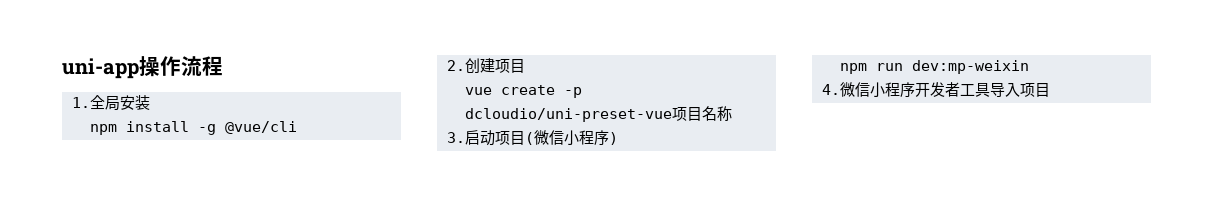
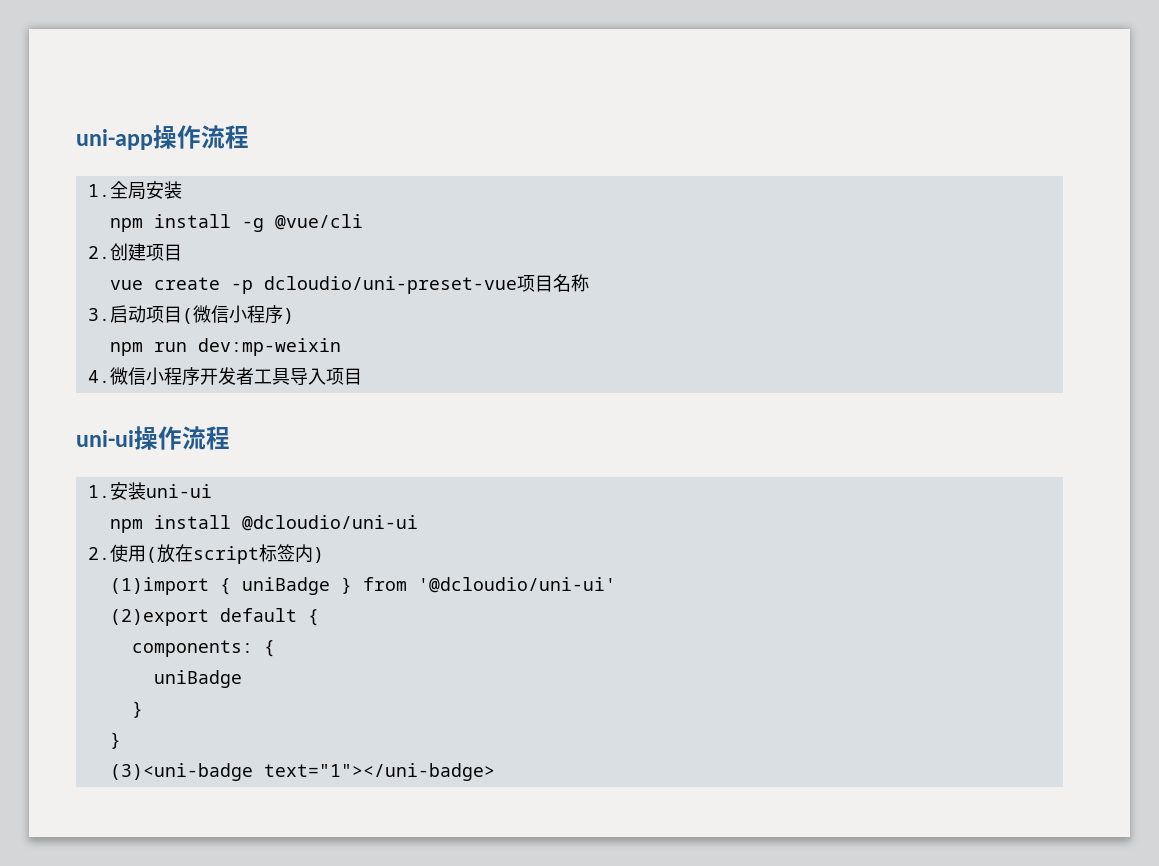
+ uni-ui操作流程
+ 1.安装uni-ui
+ npm install @dcloudio/uni-ui
+ 2.使用(放在script标签内)
+ (1)import { uniBadge } from '@dcloudio/uni-ui'
+ (2)export default {
+ components: {
+ uniBadge
+ }
+ }
+ (3)<uni-badge text="1"></uni-badge>

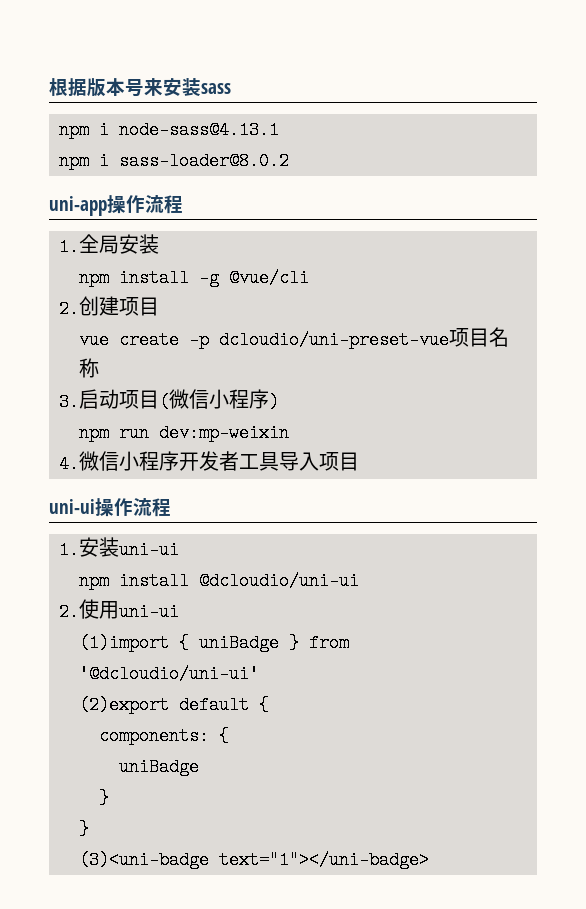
+ 根据版本号来安装sass
+ npm i node-sass@4.13.1
+ npm i sass-loader@8.0.2
- 2.使用(放在script标签内)
+ 2.使用uni-ui

